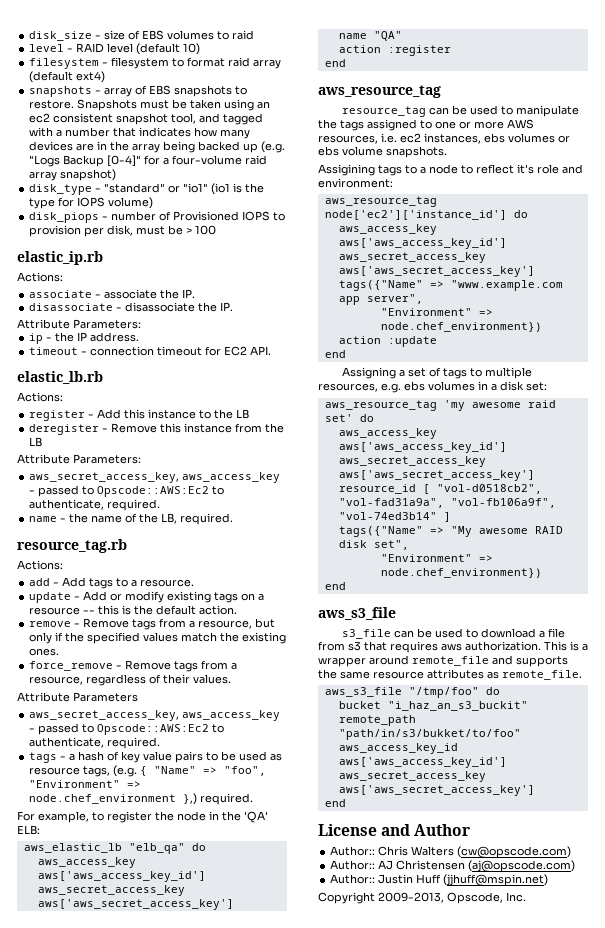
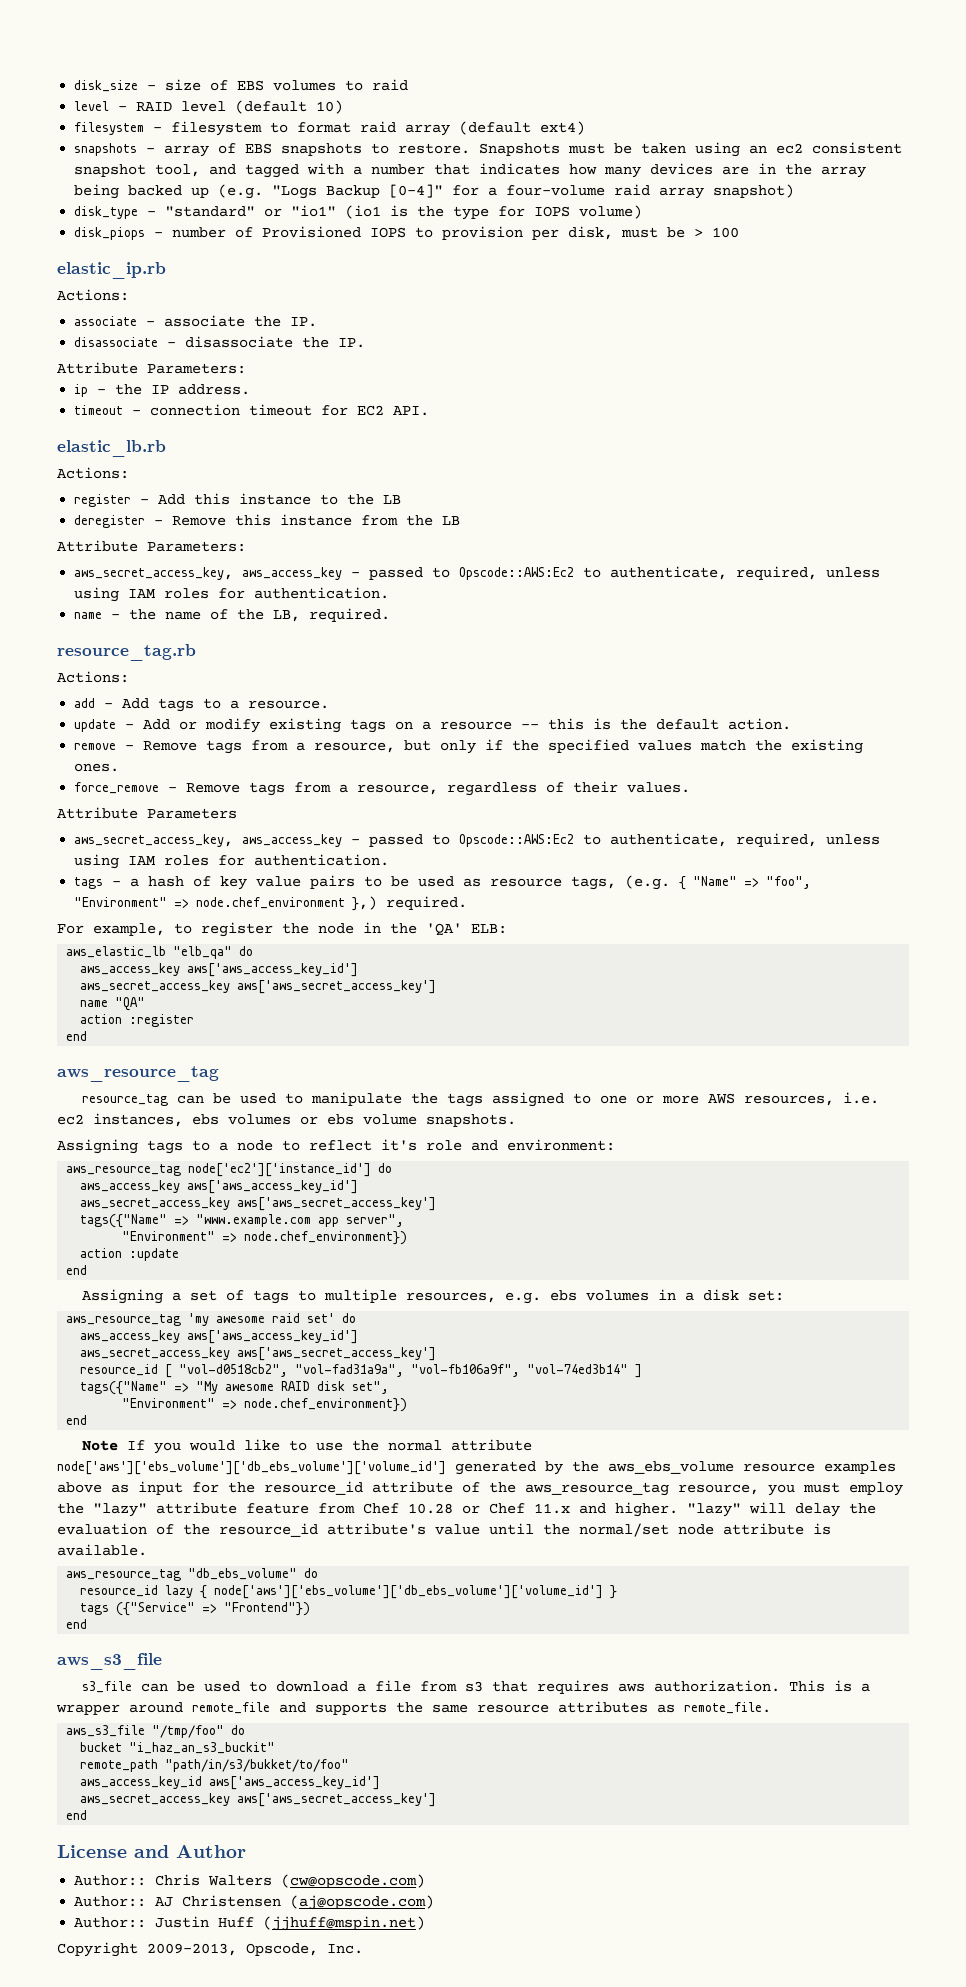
  deregister - Remove this instance from the LB
  Attribute Parameters:
- aws_secret_access_key, aws_access_key - passed to Opscode::AWS:Ec2 to authenticate, required.
+ aws_secret_access_key, aws_access_key - passed to Opscode::AWS:Ec2 to authenticate, required, unless using IAM roles for authentication.
  Attribute Parameters
- aws_secret_access_key, aws_access_key - passed to Opscode::AWS:Ec2 to authenticate, required.
+ aws_secret_access_key, aws_access_key - passed to Opscode::AWS:Ec2 to authenticate, required, unless using IAM roles for authentication.
- Assigining tags to a node to reflect it's role and environment:
+ Assigning tags to a node to reflect it's role and environment:
+ Note If you would like to use the normal attribute node['aws']['ebs_volume']['db_ebs_volume']['volume_id'] generated by the aws_ebs_volume resource examples above as input for the resource_id attribute of the aws_resource_tag resource, you must employ the "lazy" attribute feature from Chef 10.28 or Chef 11.x and higher. "lazy" will delay the evaluation of the resource_id attribute's value until the normal/set node attribute is available.
+ aws_resource_tag "db_ebs_volume" do
+ resource_id lazy { node['aws']['ebs_volume']['db_ebs_volume']['volume_id'] }
+ tags ({"Service" => "Frontend"})
+ end

